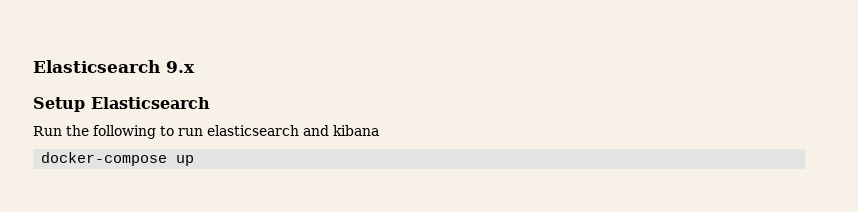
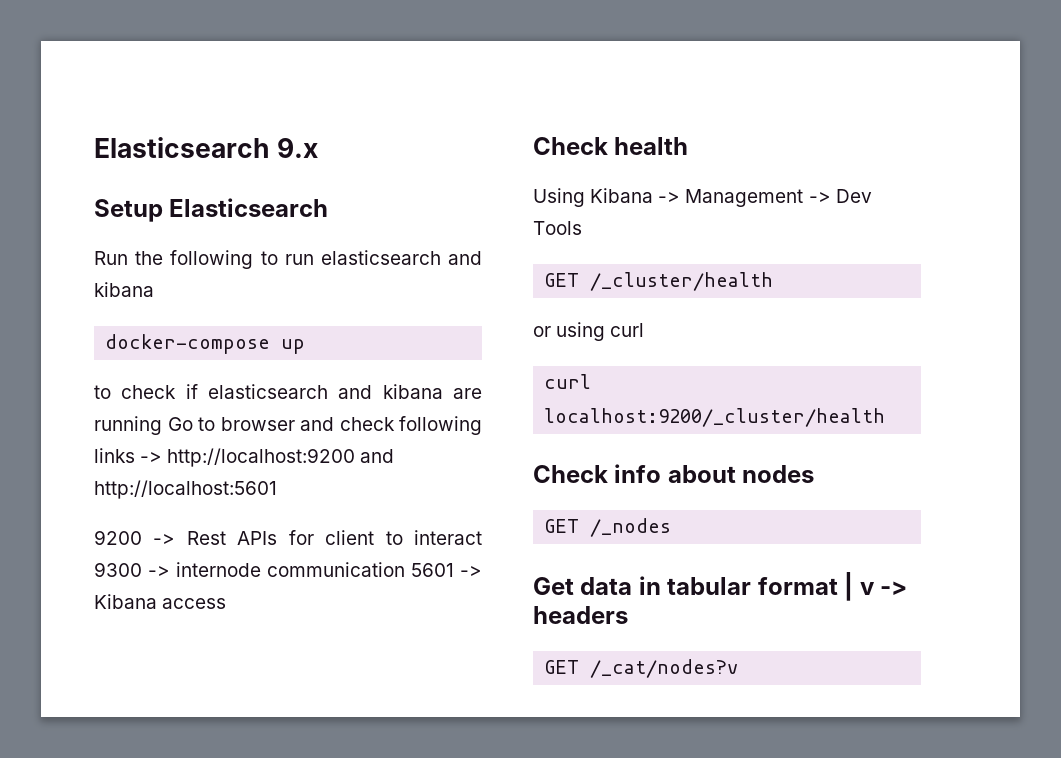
+ to check if elasticsearch and kibana are running Go to browser and check following links -> http://localhost:9200 and http://localhost:5601
+ 9200 -> Rest APIs for client to interact 9300 -> internode communication 5601 -> Kibana access
+ Check health
+ Using Kibana -> Management -> Dev Tools
+ GET /_cluster/health
+ or using curl
+ curl localhost:9200/_cluster/health
+ Check info about nodes
+ GET /_nodes
+ Get data in tabular format | v -> headers
+ GET /_cat/nodes?v

